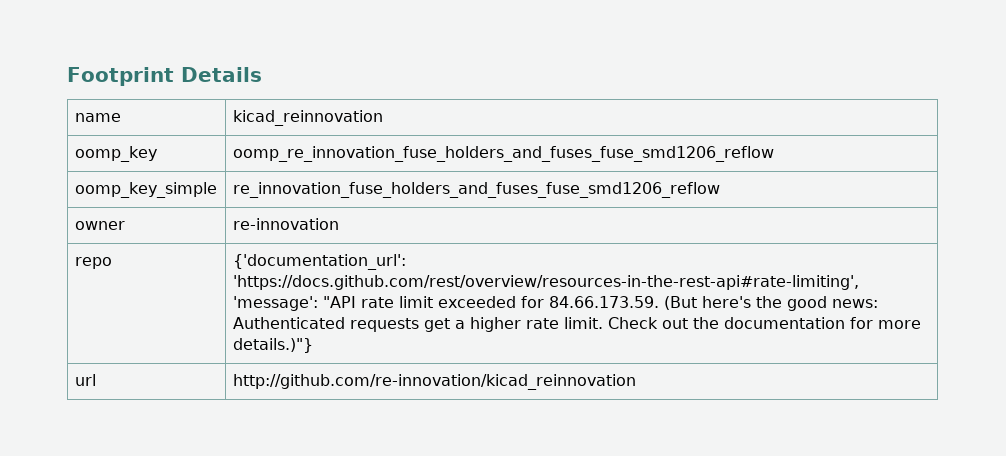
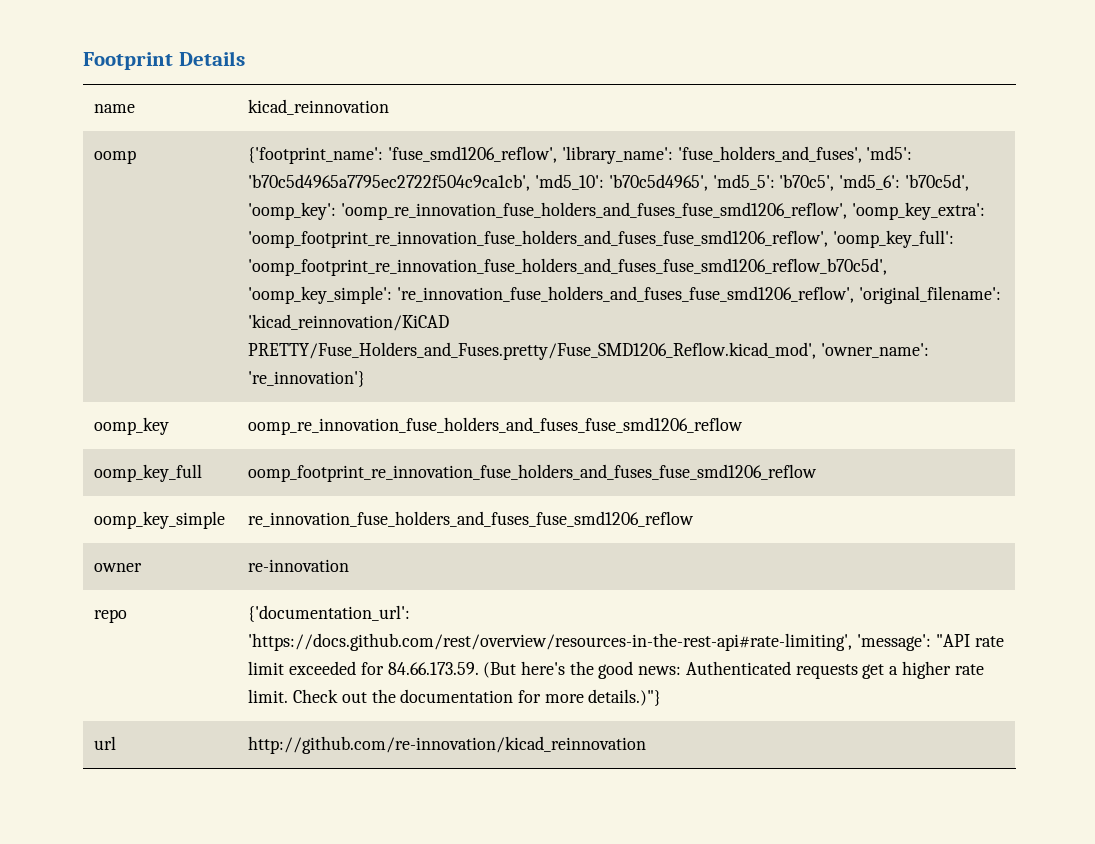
+ oomp | {'footprint_name': 'fuse_smd1206_reflow', 'library_name': 'fuse_holders_and_fuses', 'md5': 'b70c5d4965a7795ec2722f504c9ca1cb', 'md5_10': 'b70c5d4965', 'md5_5': 'b70c5', 'md5_6': 'b70c5d', 'oomp_key': 'oomp_re_innovation_fuse_holders_and_fuses_fuse_smd1206_reflow', 'oomp_key_extra': 'oomp_footprint_re_innovation_fuse_holders_and_fuses_fuse_smd1206_reflow', 'oomp_key_full': 'oomp_footprint_re_innovation_fuse_holders_and_fuses_fuse_smd1206_reflow_b70c5d', 'oomp_key_simple': 're_innovation_fuse_holders_and_fuses_fuse_smd1206_reflow', 'original_filename': 'kicad_reinnovation/KiCAD PRETTY/Fuse_Holders_and_Fuses.pretty/Fuse_SMD1206_Reflow.kicad_mod', 'owner_name': 're_innovation'}
+ oomp_key_full | oomp_footprint_re_innovation_fuse_holders_and_fuses_fuse_smd1206_reflow

